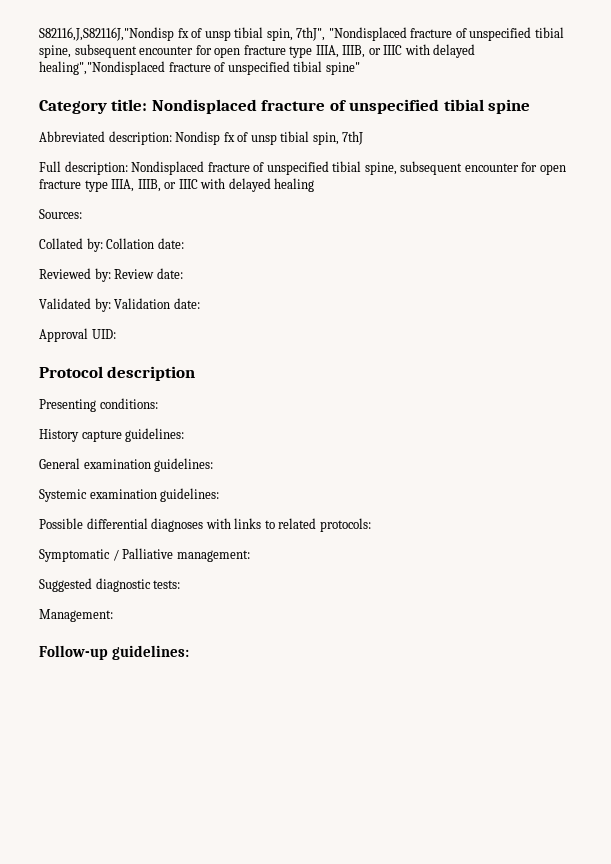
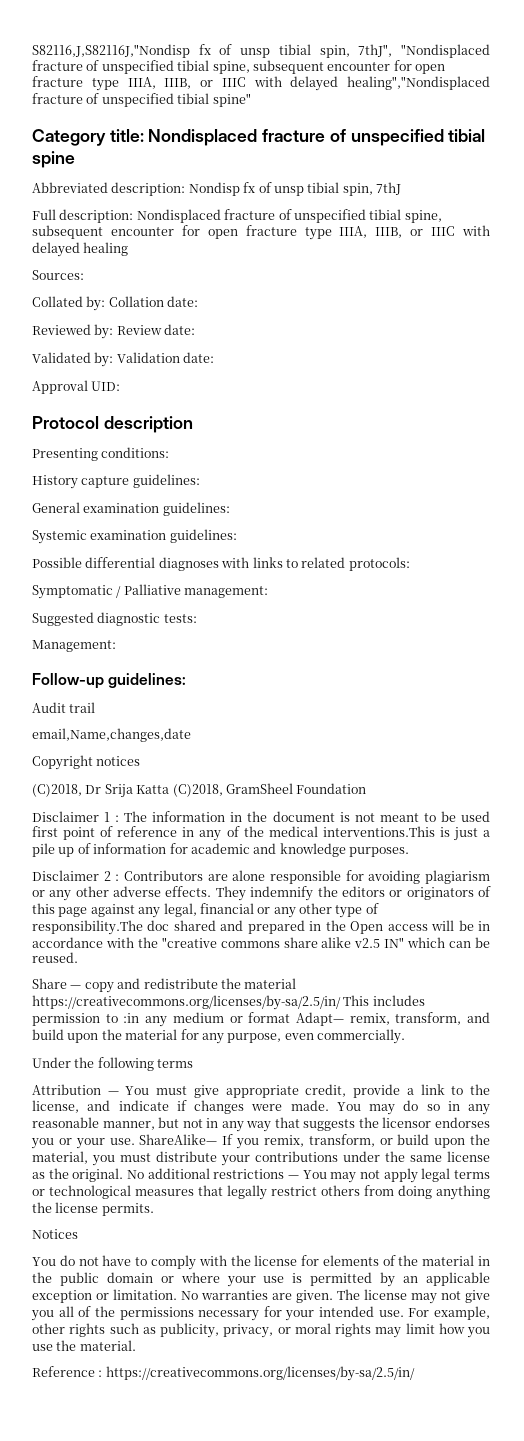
+ Audit trail
+ email,Name,changes,date
+ Copyright notices
+ (C)2018, Dr Srija Katta (C)2018, GramSheel Foundation
+ Disclaimer 1 : The information in the document is not meant to be used first point of reference in any of the medical interventions.This is just a pile up of information for academic and knowledge purposes.
+ Disclaimer 2 : Contributors are alone responsible for avoiding plagiarism or any other adverse effects. They indemnify the editors or originators of this page against any legal, financial or any other type of responsibility.The doc shared and prepared in the Open access will be in accordance with the "creative commons share alike v2.5 IN" which can be reused.
+ Share — copy and redistribute the material https://creativecommons.org/licenses/by-sa/2.5/in/ This includes permission to :in any medium or format Adapt— remix, transform, and build upon the material for any purpose, even commercially.
+ Under the following terms
+ Attribution — You must give appropriate credit, provide a link to the license, and indicate if changes were made. You may do so in any reasonable manner, but not in any way that suggests the licensor endorses you or your use. ShareAlike— If you remix, transform, or build upon the material, you must distribute your contributions under the same license as the original. No additional restrictions — You may not apply legal terms or technological measures that legally restrict others from doing anything the license permits.
+ Notices
+ You do not have to comply with the license for elements of the material in the public domain or where your use is permitted by an applicable exception or limitation. No warranties are given. The license may not give you all of the permissions necessary for your intended use. For example, other rights such as publicity, privacy, or moral rights may limit how you use the material.
+ Reference : https://creativecommons.org/licenses/by-sa/2.5/in/

